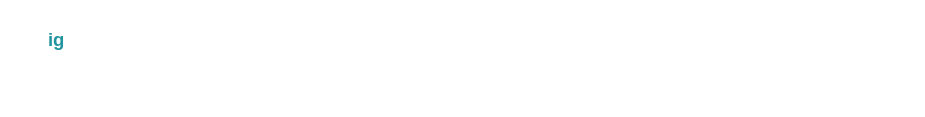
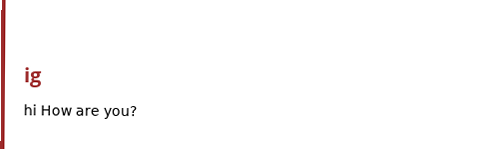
+ hi How are you?

